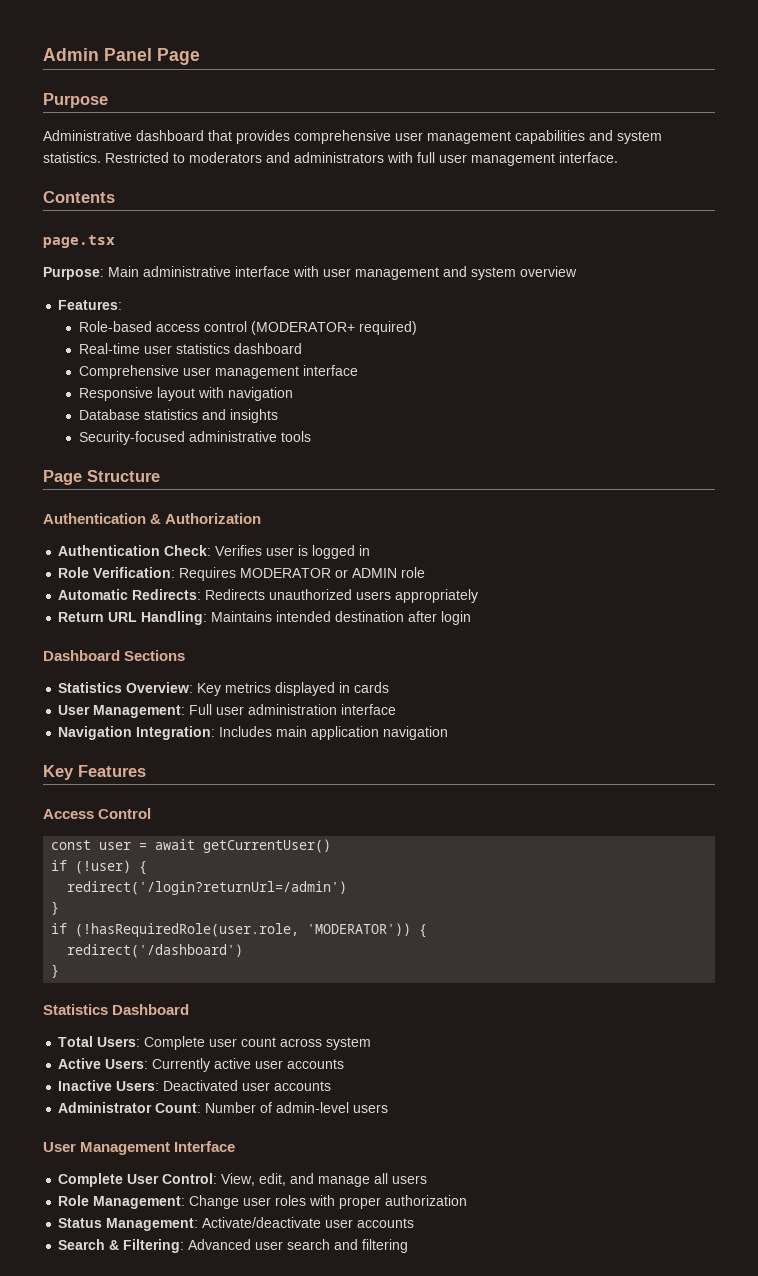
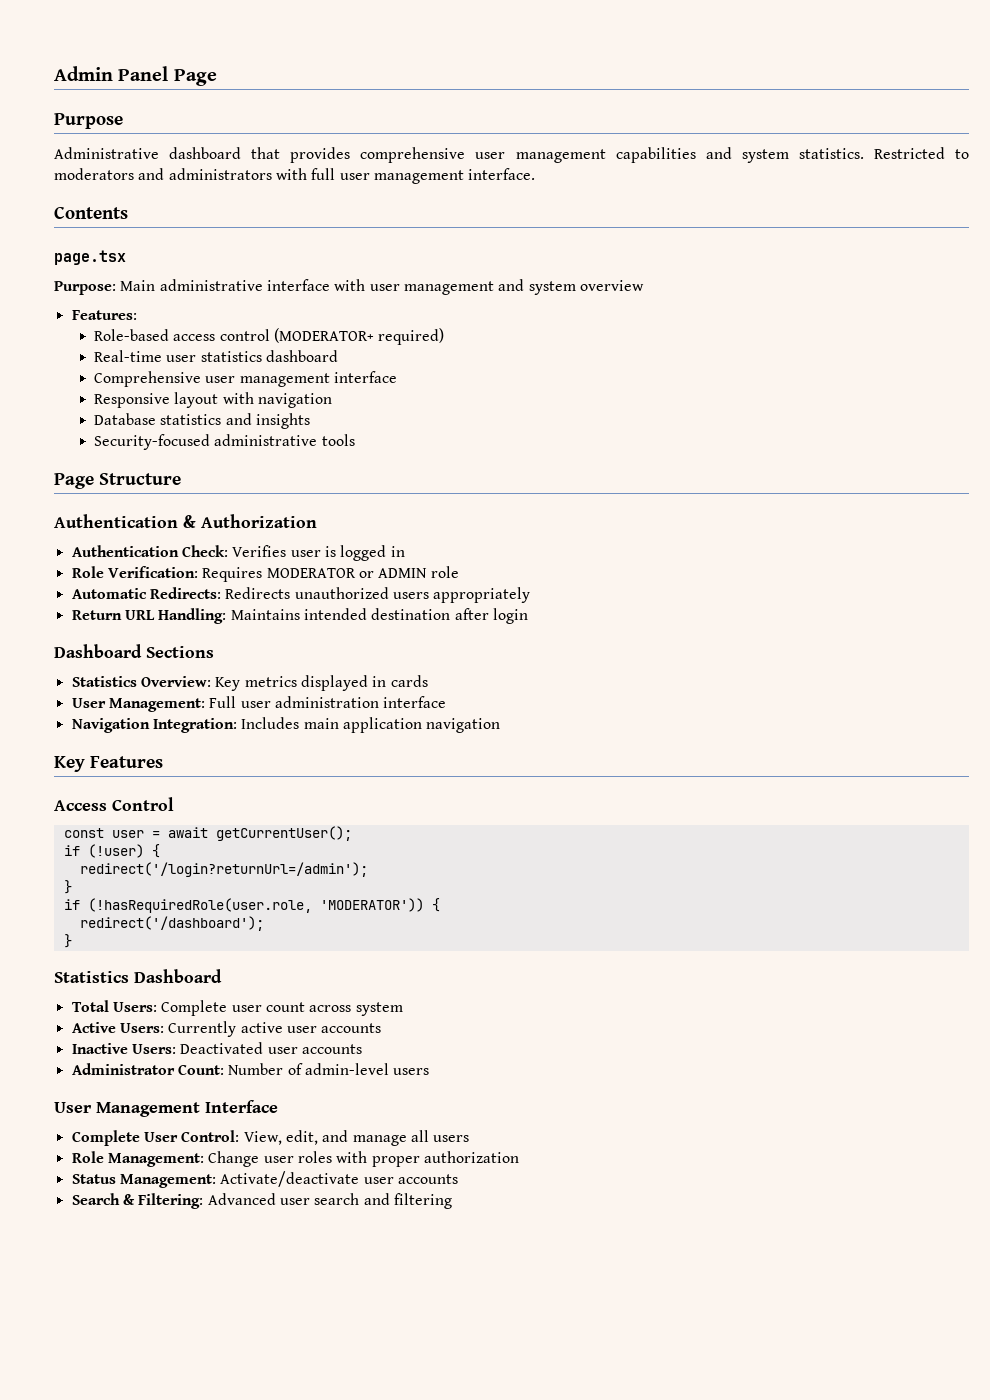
- const user = await getCurrentUser()
+ const user = await getCurrentUser();
- redirect('/login?returnUrl=/admin')
+ redirect('/login?returnUrl=/admin');
- redirect('/dashboard')
+ redirect('/dashboard');

